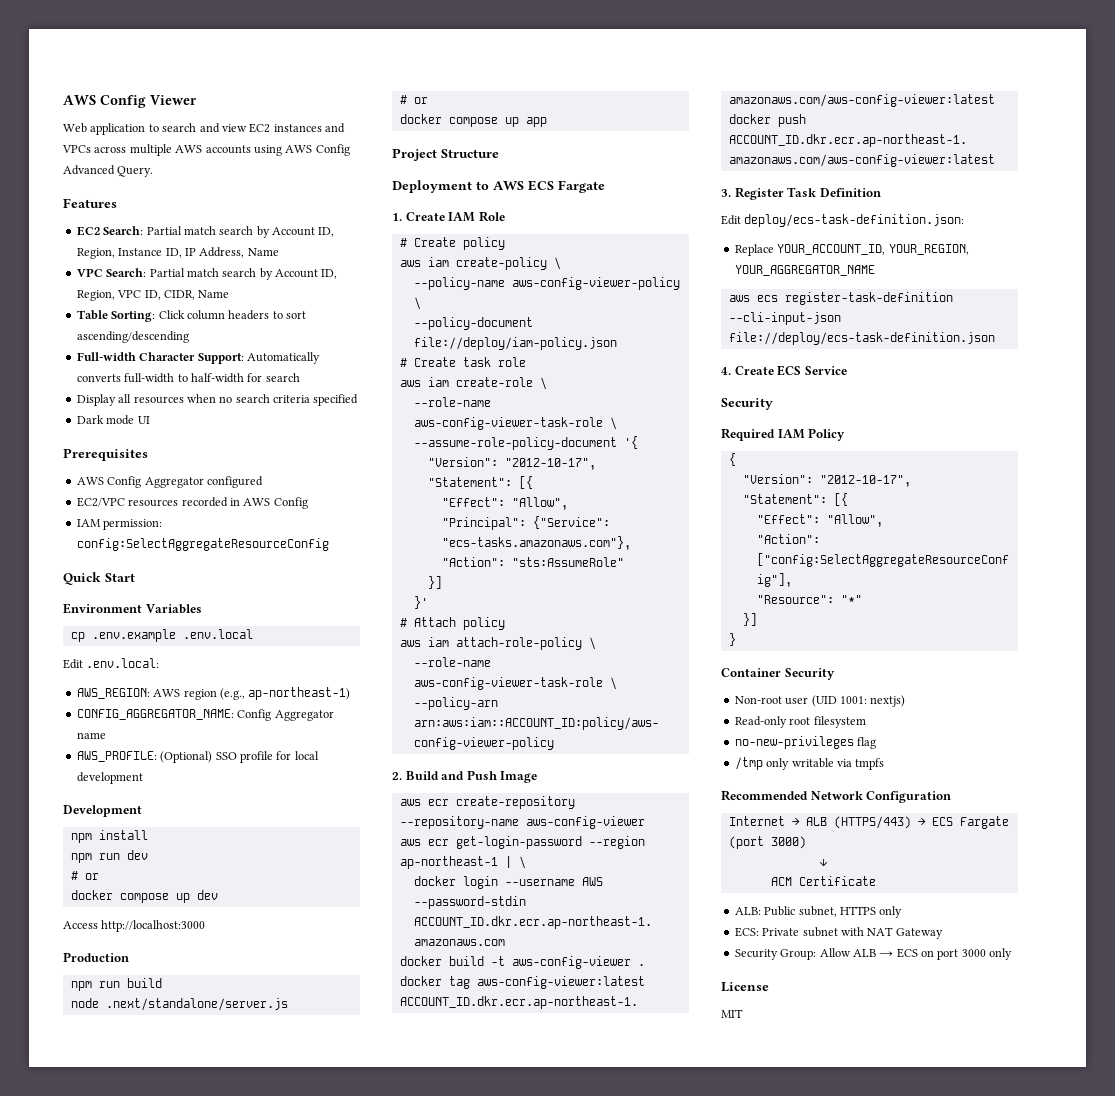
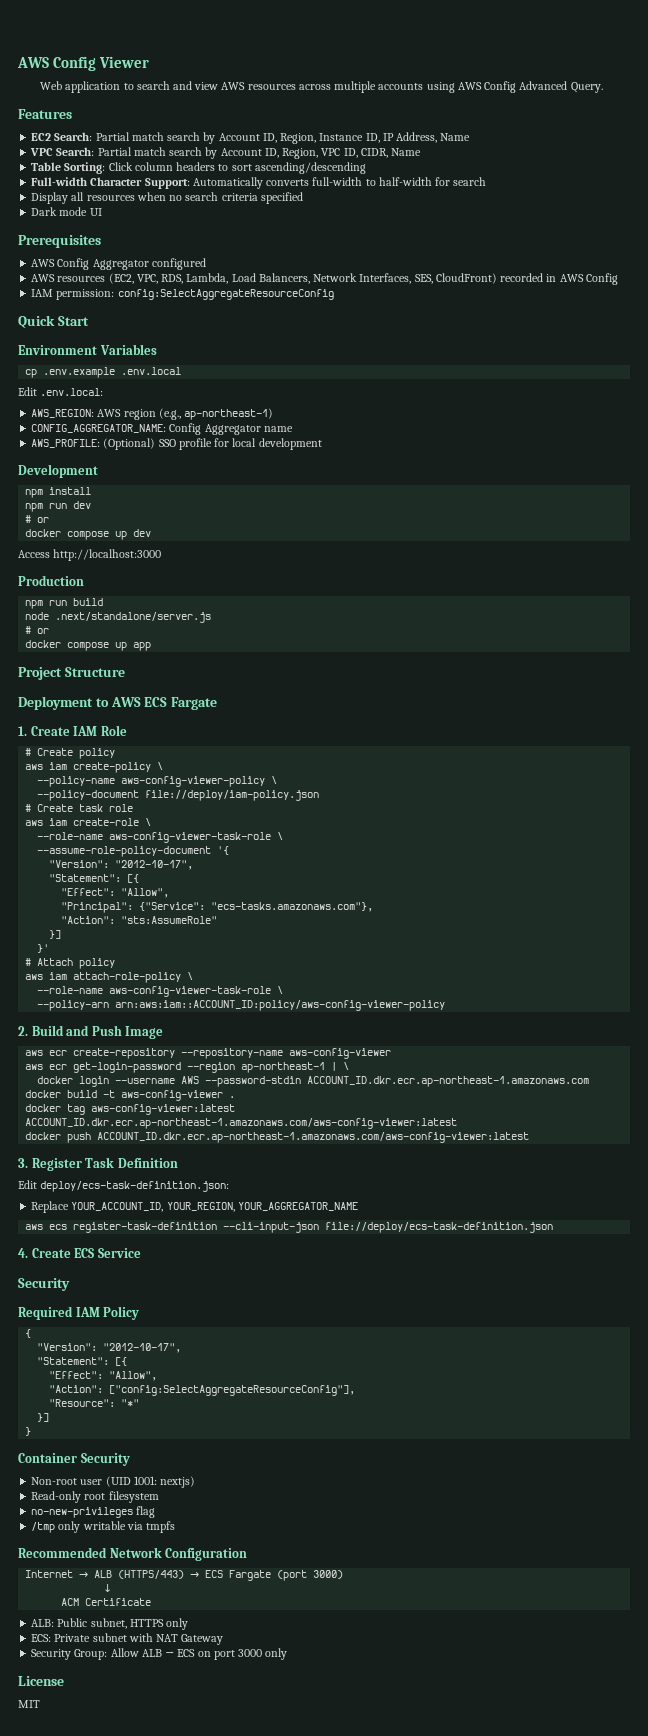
- Web application to search and view EC2 instances and VPCs across multiple AWS accounts using AWS Config Advanced Query.
+ Web application to search and view AWS resources across multiple accounts using AWS Config Advanced Query.
- EC2/VPC resources recorded in AWS Config
+ AWS resources (EC2, VPC, RDS, Lambda, Load Balancers, Network Interfaces, SES, CloudFront) recorded in AWS Config

